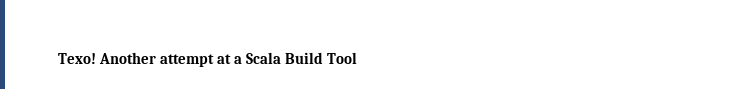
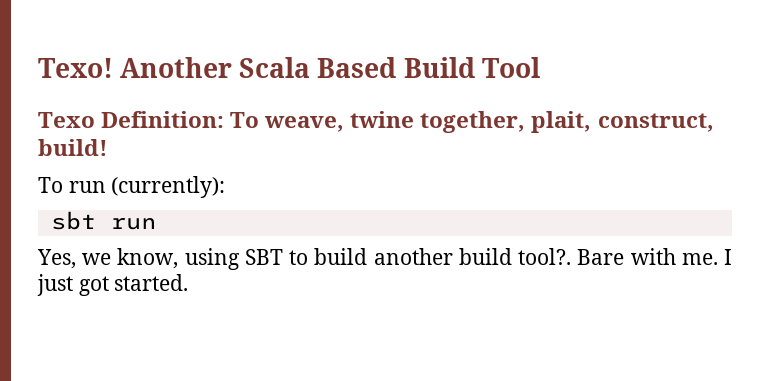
- Another attempt at a Scala Build Tool
+ Another Scala Based Build Tool
+ Texo Definition: To weave, twine together, plait, construct, build!
+ To run (currently):
+ sbt run
+ Yes, we know, using SBT to build another build tool?. Bare with me. I just got started.

